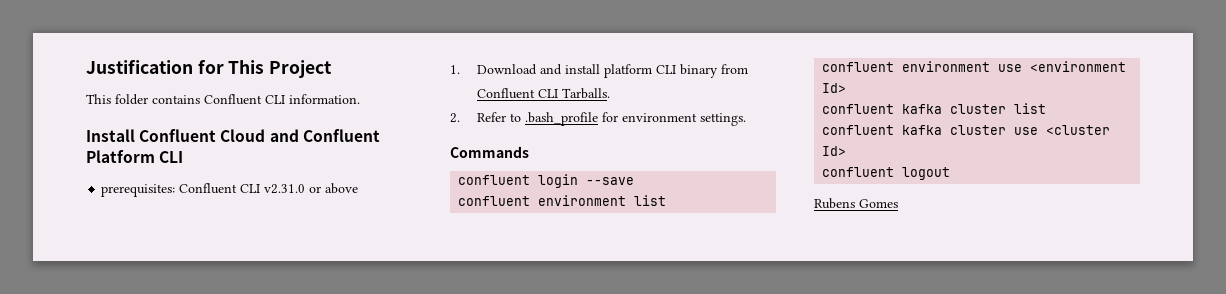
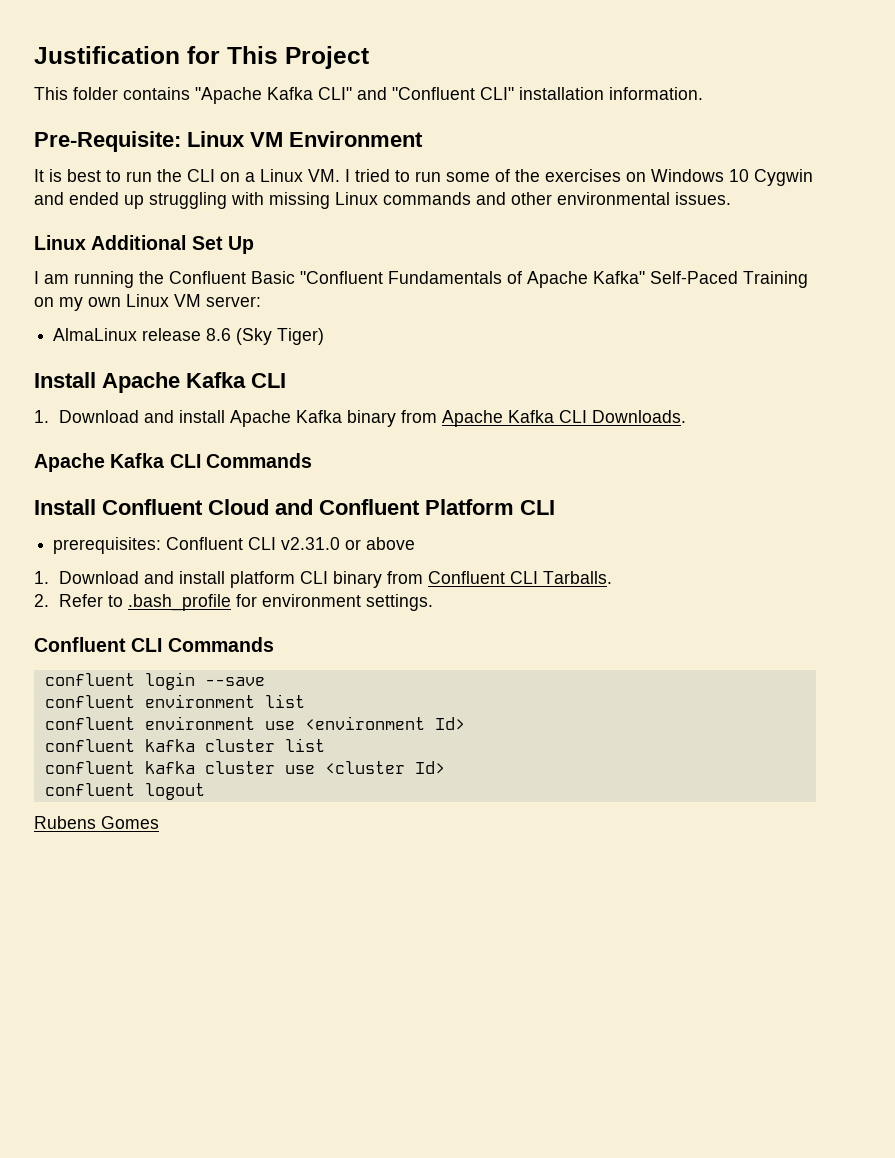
- This folder contains Confluent CLI information.
+ This folder contains "Apache Kafka CLI" and "Confluent CLI" installation information.
+ Pre-Requisite: Linux VM Environment
+ It is best to run the CLI on a Linux VM. I tried to run some of the exercises on Windows 10 Cygwin and ended up struggling with missing Linux commands and other environmental issues.
+ Linux Additional Set Up
+ I am running the Confluent Basic "Confluent Fundamentals of Apache Kafka" Self-Paced Training on my own Linux VM server:
+ AlmaLinux release 8.6 (Sky Tiger)
+ Install Apache Kafka CLI
+ 1. Download and install Apache Kafka binary from Apache Kafka CLI Downloads.
+ Apache Kafka CLI Commands
- Commands
+ Confluent CLI Commands

